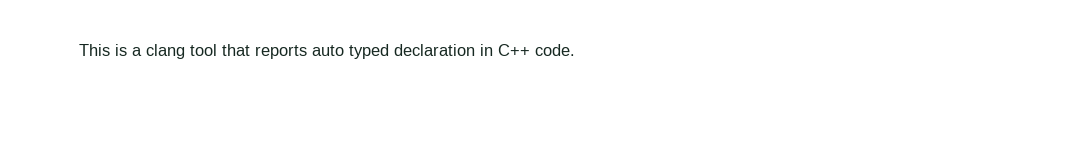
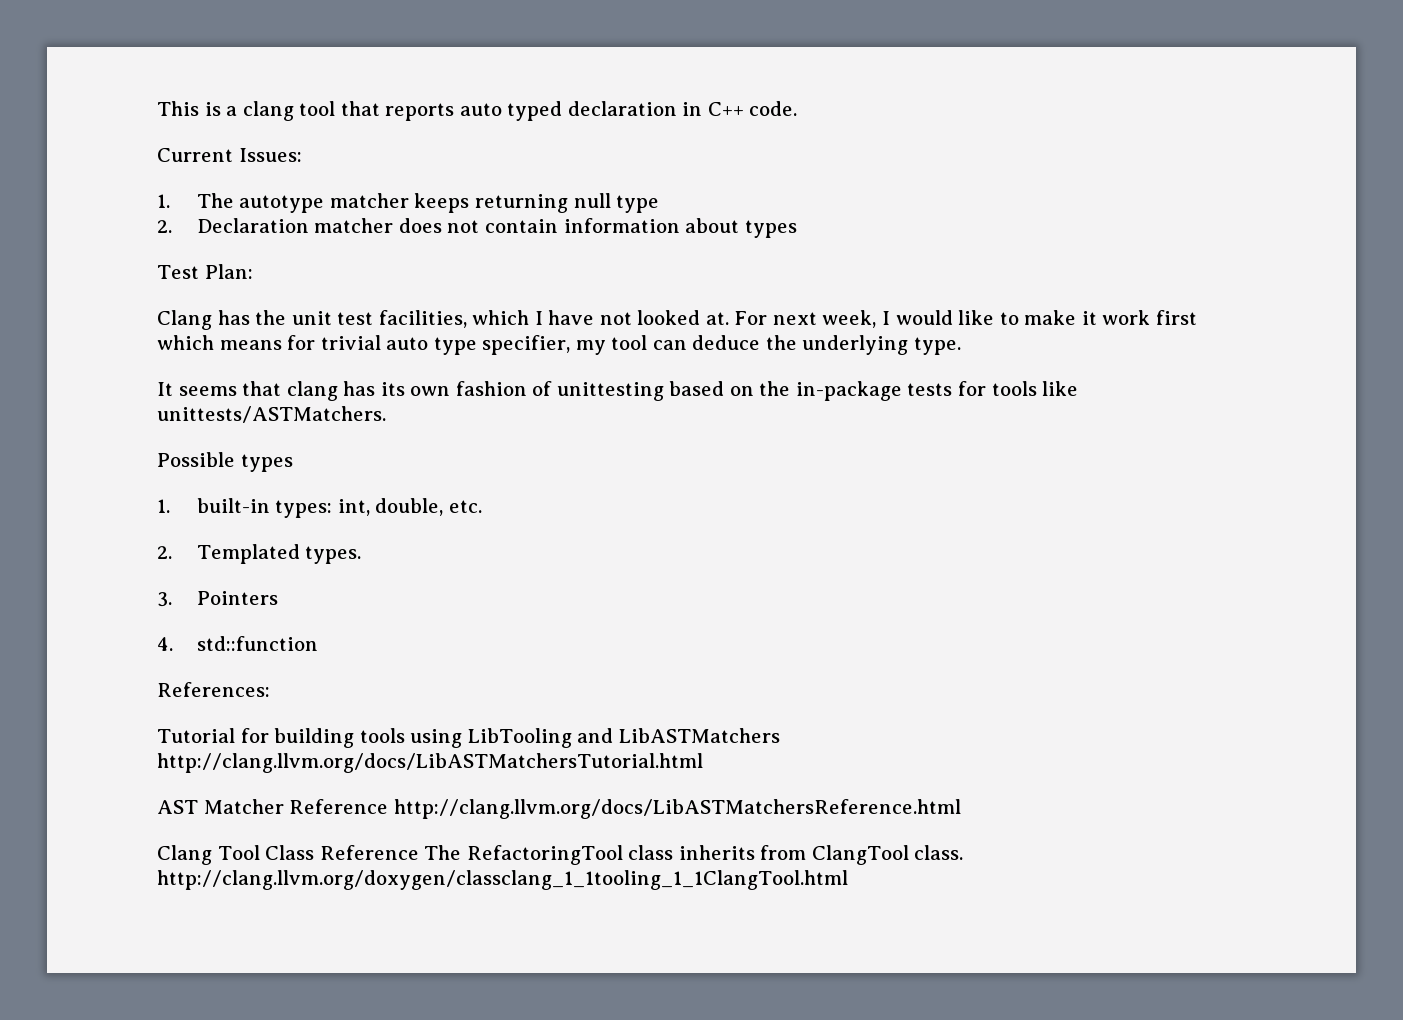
+ Current Issues:
+ 1. The autotype matcher keeps returning null type
+ 2. Declaration matcher does not contain information about types
+ Test Plan:
+ Clang has the unit test facilities, which I have not looked at. For next week, I would like to make it work first which means for trivial auto type specifier, my tool can deduce the underlying type.
+ It seems that clang has its own fashion of unittesting based on the in-package tests for tools like unittests/ASTMatchers.
+ Possible types
+ 1. built-in types: int, double, etc.
+ 2. Templated types.
+ 3. Pointers
+ 4. std::function
+ References:
+ Tutorial for building tools using LibTooling and LibASTMatchers http://clang.llvm.org/docs/LibASTMatchersTutorial.html
+ AST Matcher Reference http://clang.llvm.org/docs/LibASTMatchersReference.html
+ Clang Tool Class Reference The RefactoringTool class inherits from ClangTool class. http://clang.llvm.org/doxygen/classclang_1_1tooling_1_1ClangTool.html

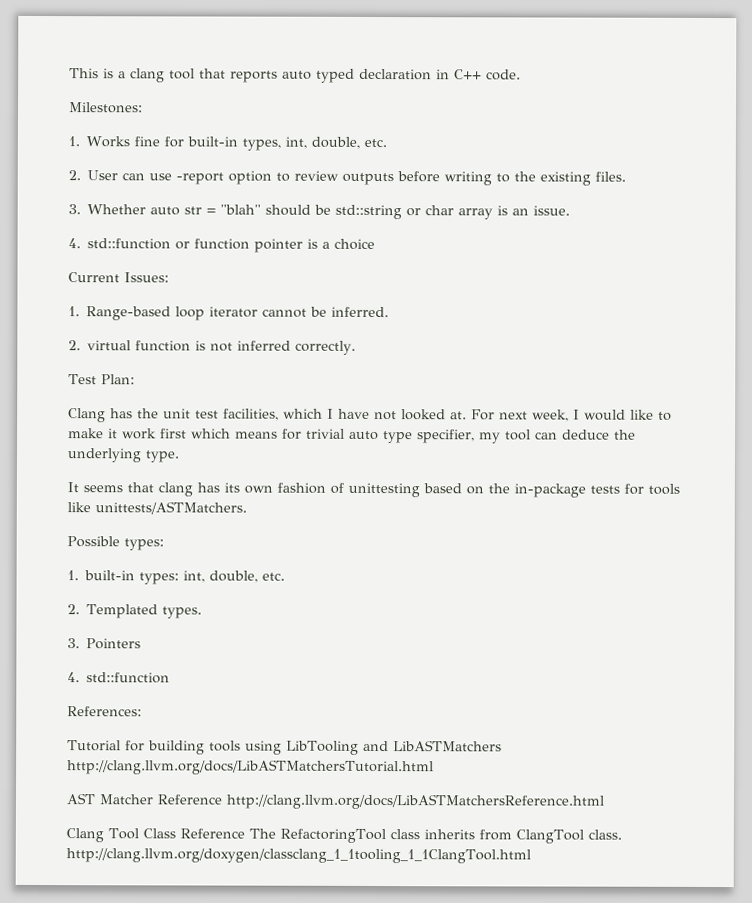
+ Milestones:
+ 1. Works fine for built-in types, int, double, etc.
+ 2. User can use -report option to review outputs before writing to the existing files.
+ 3. Whether auto str = "blah" should be std::string or char array is an issue.
+ 4. std::function or function pointer is a choice
  Current Issues:
- 1. The autotype matcher keeps returning null type
- 2. Declaration matcher does not contain information about types
+ 1. Range-based loop iterator cannot be inferred.
+ 2. virtual function is not inferred correctly.
- Possible types
+ Possible types:

